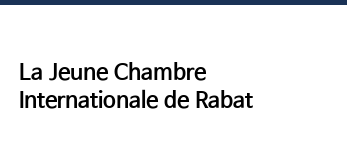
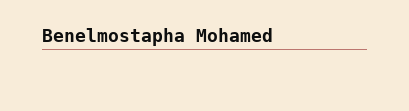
- La Jeune Chambre Internationale de Rabat
+ Benelmostapha Mohamed

